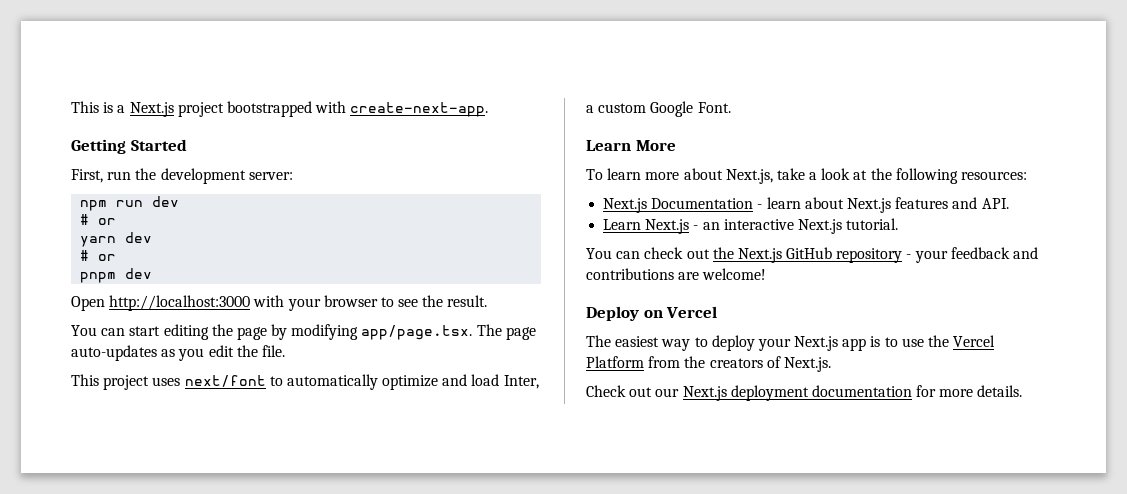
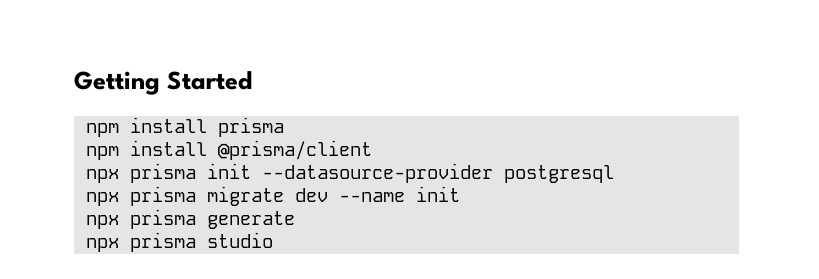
- This is a Next.js project bootstrapped with create-next-app.
  Getting Started
- First, run the development server:
- npm run dev
- # or
- yarn dev
- # or
- pnpm dev
- Open http://localhost:3000 with your browser to see the result.
- You can start editing the page by modifying app/page.tsx. The page auto-updates as you edit the file.
- This project uses next/font to automatically optimize and load Inter, a custom Google Font.
- Learn More
- To learn more about Next.js, take a look at the following resources:
- Next.js Documentation - learn about Next.js features and API.
- Learn Next.js - an interactive Next.js tutorial.
- You can check out the Next.js GitHub repository - your feedback and contributions are welcome!
- Deploy on Vercel
- The easiest way to deploy your Next.js app is to use the Vercel Platform from the creators of Next.js.
- Check out our Next.js deployment documentation for more details.
+ npm install prisma
+ npm install @prisma/client
+ npx prisma init --datasource-provider postgresql
+ npx prisma migrate dev --name init
+ npx prisma generate
+ npx prisma studio

